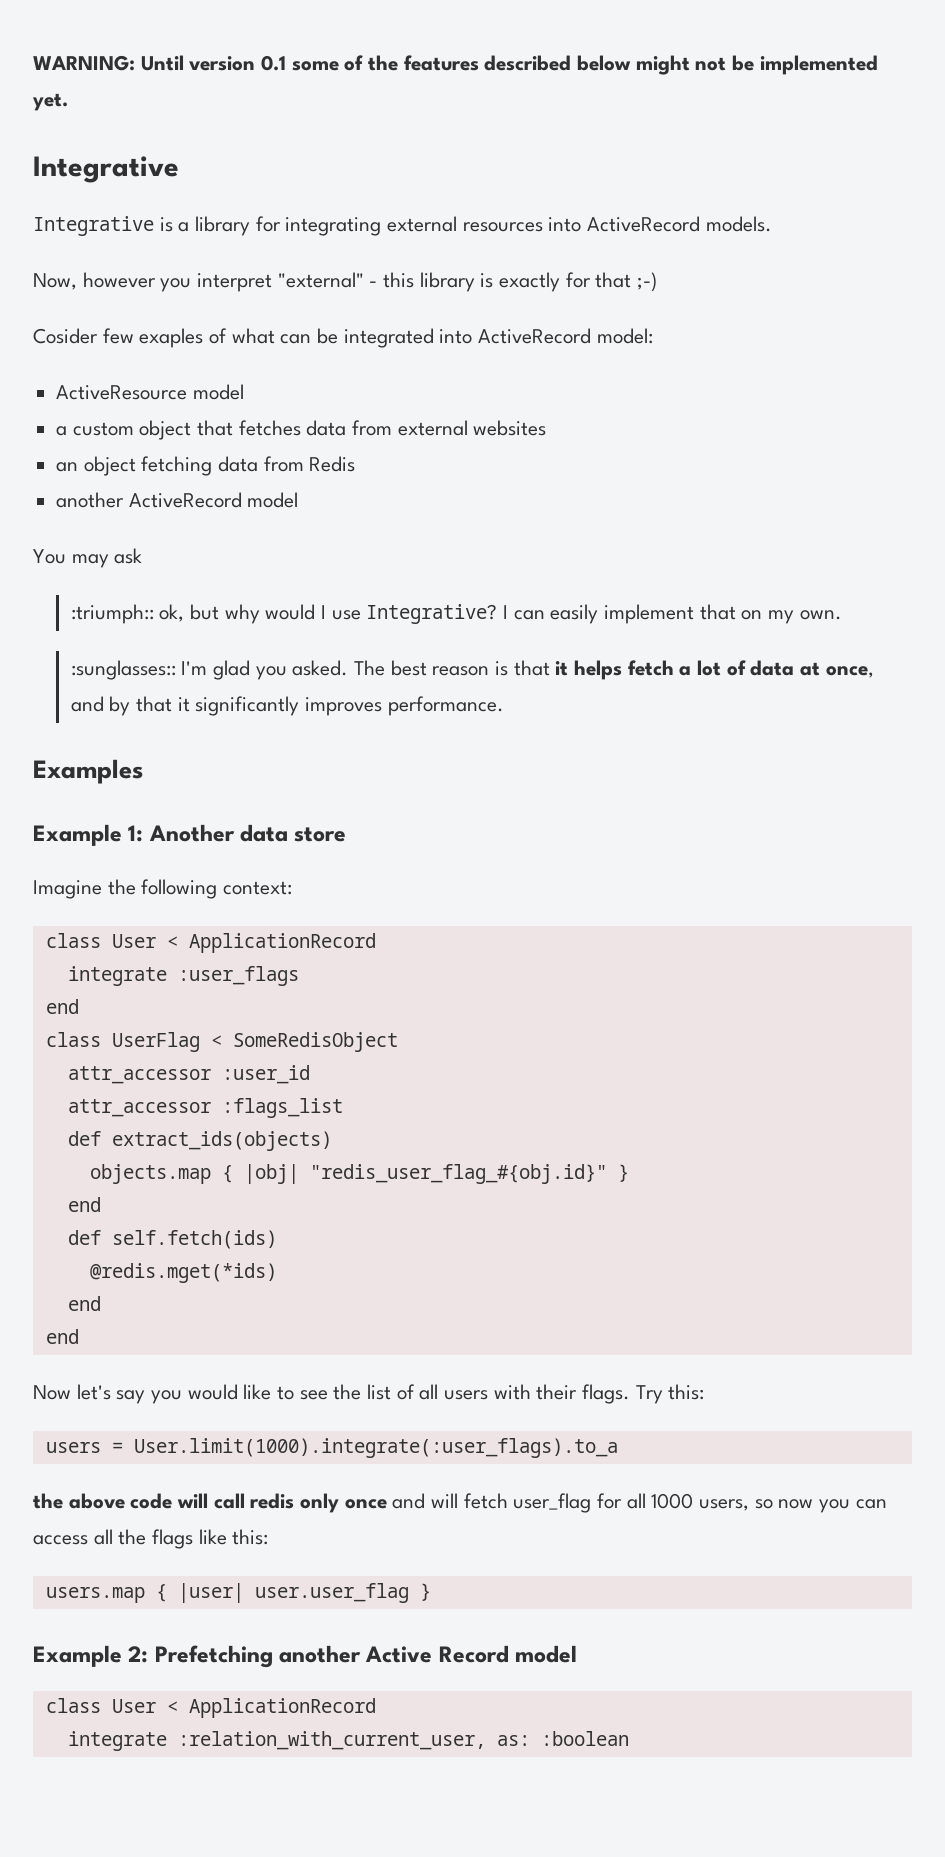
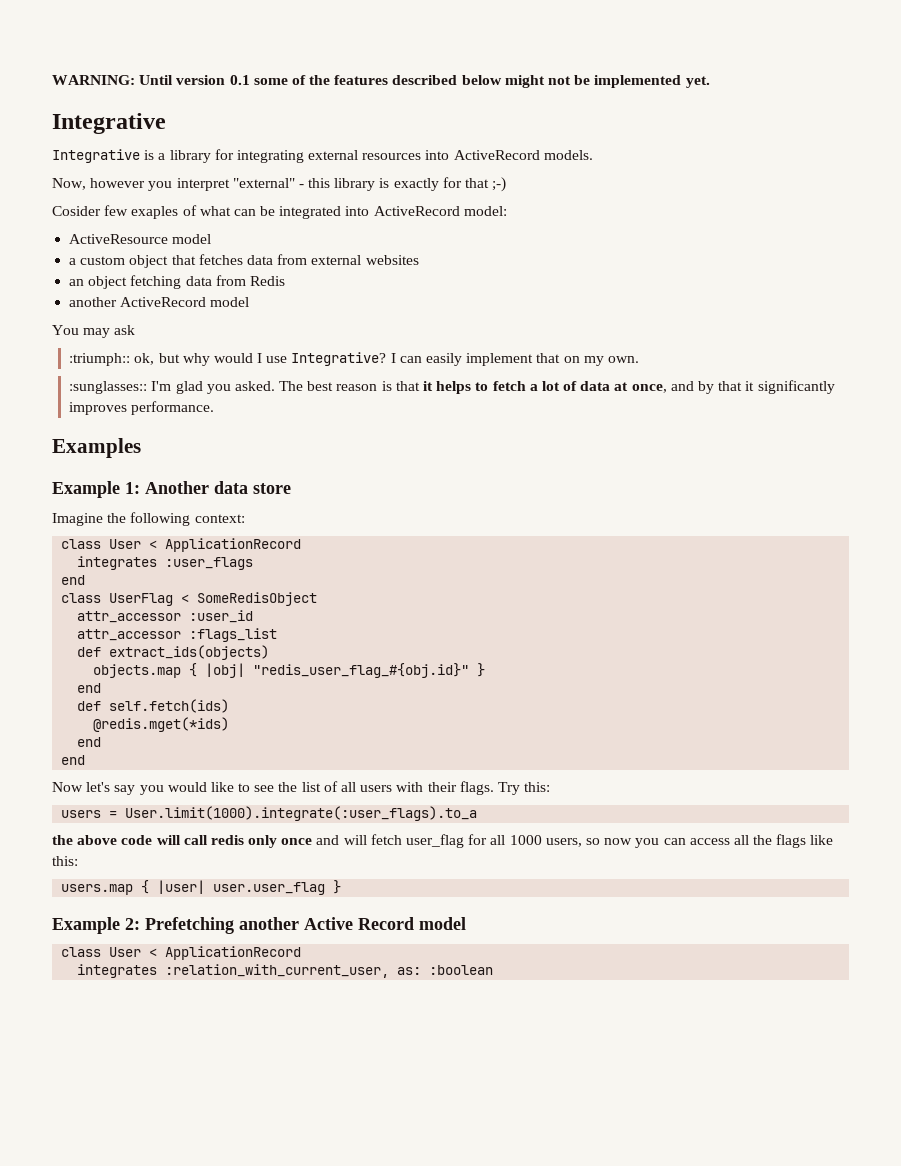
- The best reason is that it helps fetch a lot of data at once, and by that it significantly improves performance.
+ The best reason is that it helps to fetch a lot of data at once, and by that it significantly improves performance.
- integrate :user_flags
+ integrates :user_flags
- integrate :relation_with_current_user, as: :boolean
+ integrates :relation_with_current_user, as: :boolean

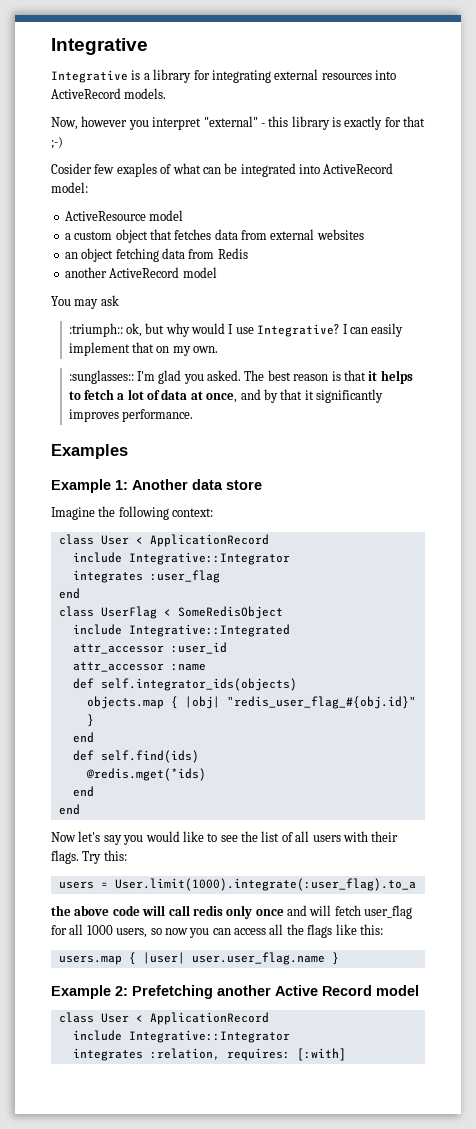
- WARNING: Until version 0.1 some of the features described below might not be implemented yet.
  Imagine the following context:
  class User < ApplicationRecord
- integrates :user_flags
+ include Integrative::Integrator
+ integrates :user_flag
+ include Integrative::Integrated
- attr_accessor :flags_list
- def extract_ids(objects)
+ attr_accessor :name
+ def self.integrator_ids(objects)
- def self.fetch(ids)
+ def self.find(ids)
- users = User.limit(1000).integrate(:user_flags).to_a
+ users = User.limit(1000).integrate(:user_flag).to_a
- users.map { |user| user.user_flag }
+ users.map { |user| user.user_flag.name }
  Example 2: Prefetching another Active Record model
  class User < ApplicationRecord
- integrates :relation_with_current_user, as: :boolean
+ include Integrative::Integrator
+ integrates :relation, requires: [:with]

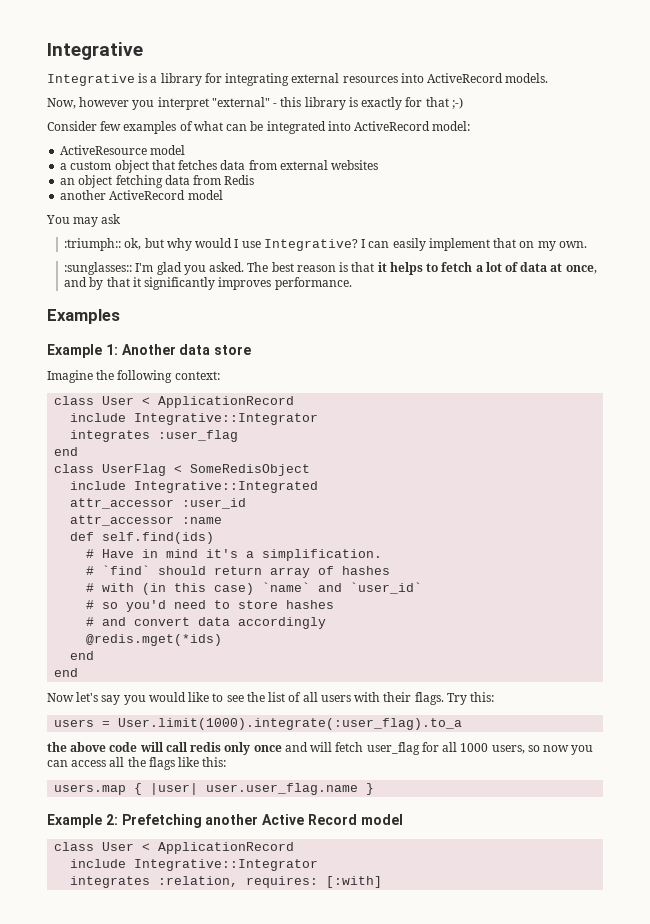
- Cosider few exaples of what can be integrated into ActiveRecord model:
+ Consider few examples of what can be integrated into ActiveRecord model:
- def self.integrator_ids(objects)
- objects.map { |obj| "redis_user_flag_#{obj.id}" }
- end
  def self.find(ids)
+ # Have in mind it's a simplification.
+ # `find` should return array of hashes
+ # with (in this case) `name` and `user_id`
+ # so you'd need to store hashes
+ # and convert data accordingly

